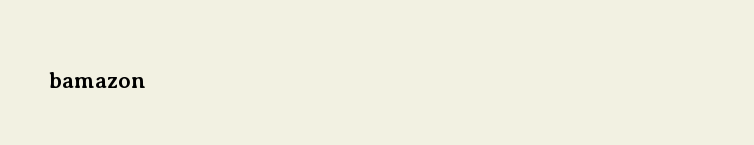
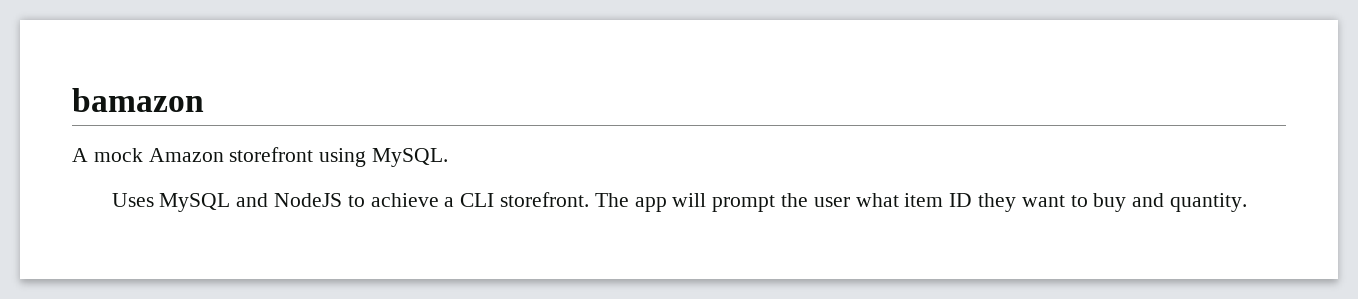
+ A mock Amazon storefront using MySQL.
+ Uses MySQL and NodeJS to achieve a CLI storefront. The app will prompt the user what item ID they want to buy and quantity.

